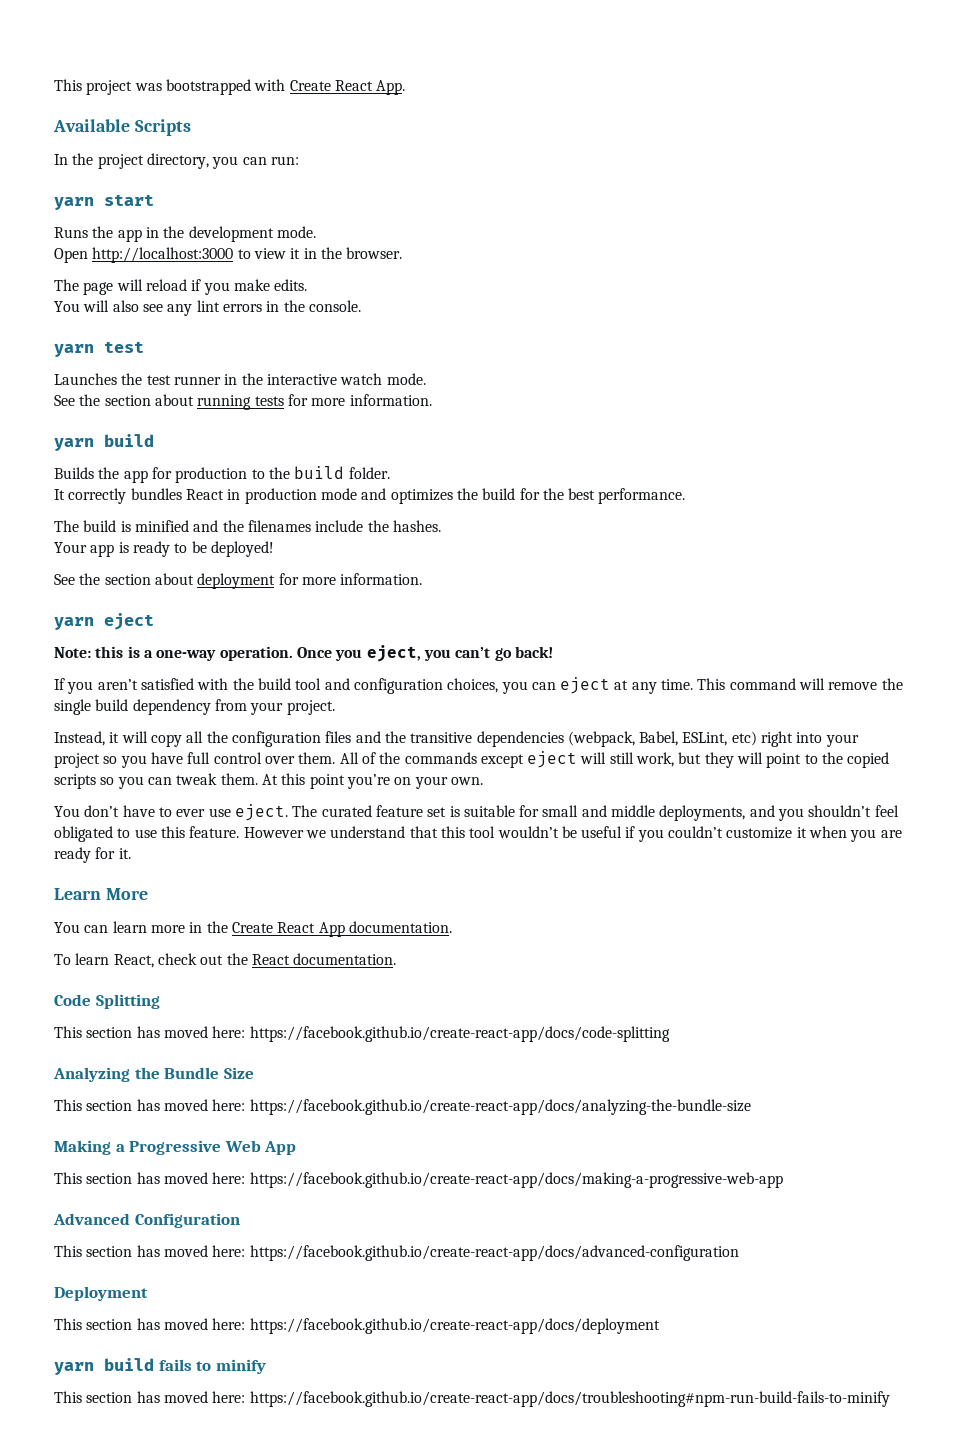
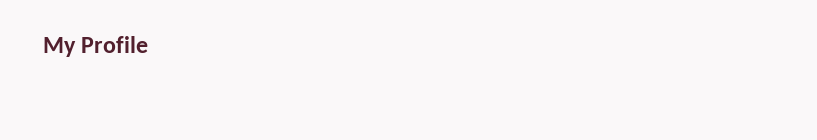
- This project was bootstrapped with Create React App.
- Available Scripts
- In the project directory, you can run:
- yarn start
- Runs the app in the development mode.
- Open http://localhost:3000 to view it in the browser.
- The page will reload if you make edits.
- You will also see any lint errors in the console.
- yarn test
- Launches the test runner in the interactive watch mode.
- See the section about running tests for more information.
- yarn build
- Builds the app for production to the build folder.
- It correctly bundles React in production mode and optimizes the build for the best performance.
- The build is minified and the filenames include the hashes.
- Your app is ready to be deployed!
- See the section about deployment for more information.
- yarn eject
- Note: this is a one-way operation. Once you eject, you can’t go back!
- If you aren’t satisfied with the build tool and configuration choices, you can eject at any time. This command will remove the single build dependency from your project.
- Instead, it will copy all the configuration files and the transitive dependencies (webpack, Babel, ESLint, etc) right into your project so you have full control over them. All of the commands except eject will still work, but they will point to the copied scripts so you can tweak them. At this point you’re on your own.
- You don’t have to ever use eject. The curated feature set is suitable for small and middle deployments, and you shouldn’t feel obligated to use this feature. However we understand that this tool wouldn’t be useful if you couldn’t customize it when you are ready for it.
- Learn More
- You can learn more in the Create React App documentation.
- To learn React, check out the React documentation.
- Code Splitting
- This section has moved here: https://facebook.github.io/create-react-app/docs/code-splitting
- Analyzing the Bundle Size
- This section has moved here: https://facebook.github.io/create-react-app/docs/analyzing-the-bundle-size
- Making a Progressive Web App
- This section has moved here: https://facebook.github.io/create-react-app/docs/making-a-progressive-web-app
- Advanced Configuration
- This section has moved here: https://facebook.github.io/create-react-app/docs/advanced-configuration
- Deployment
- This section has moved here: https://facebook.github.io/create-react-app/docs/deployment
- yarn build fails to minify
- This section has moved here: https://facebook.github.io/create-react-app/docs/troubleshooting#npm-run-build-fails-to-minify
+ My Profile

